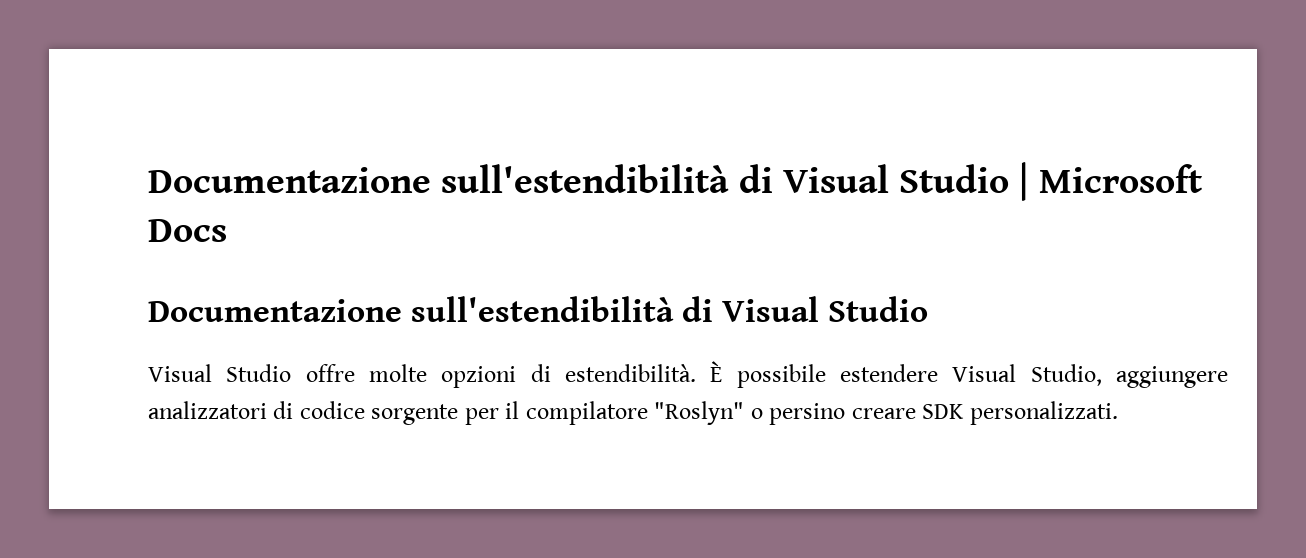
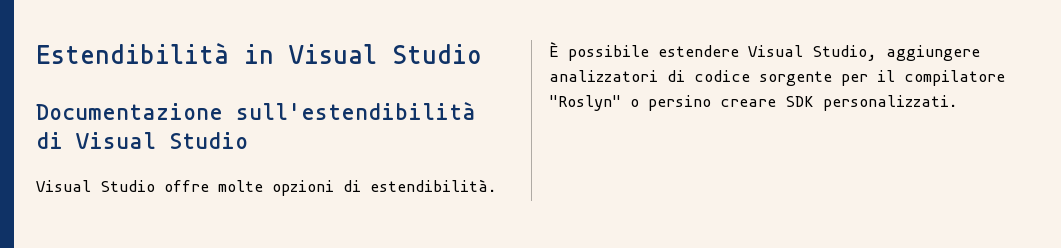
- Documentazione sull'estendibilità di Visual Studio | Microsoft Docs
+ Estendibilità in Visual Studio

